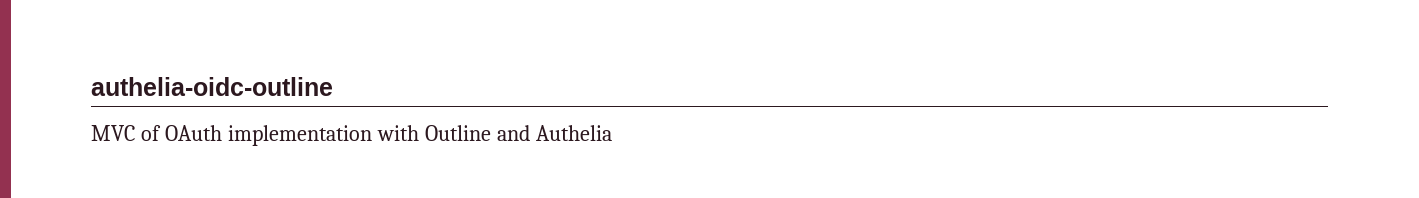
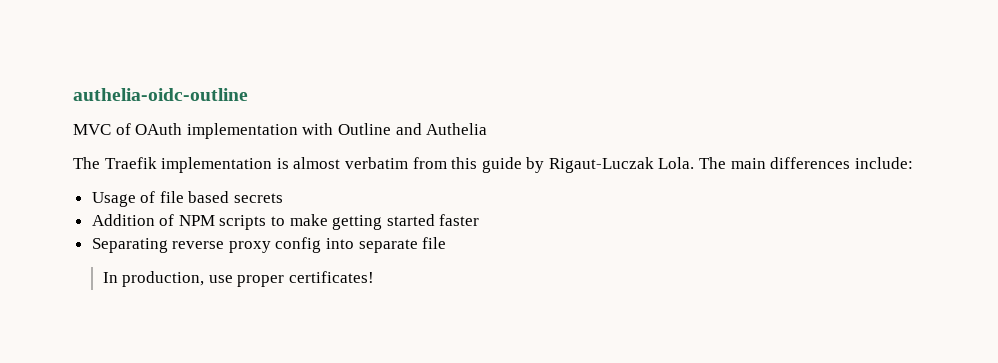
+ The Traefik implementation is almost verbatim from this guide by Rigaut-Luczak Lola. The main differences include:
+ Usage of file based secrets
+ Addition of NPM scripts to make getting started faster
+ Separating reverse proxy config into separate file
+ In production, use proper certificates!

